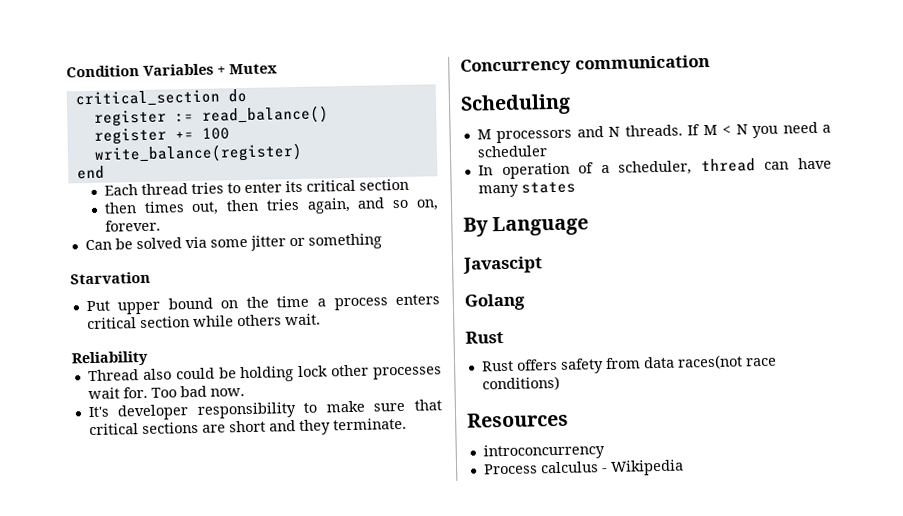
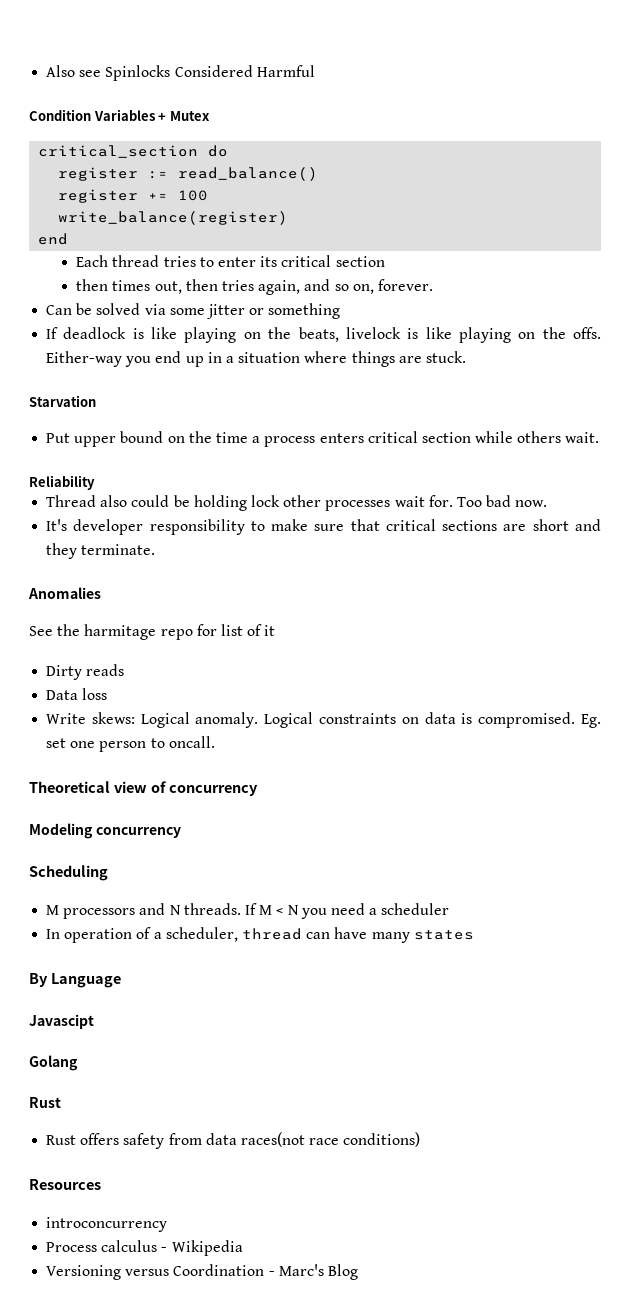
+ Also see Spinlocks Considered Harmful
+ If deadlock is like playing on the beats, livelock is like playing on the offs. Either-way you end up in a situation where things are stuck.
- Concurrency communication
+ Anomalies
+ See the harmitage repo for list of it
+ Dirty reads
+ Data loss
+ Write skews: Logical anomaly. Logical constraints on data is compromised. Eg. set one person to oncall.
+ Theoretical view of concurrency
+ Modeling concurrency
+ Versioning versus Coordination - Marc's Blog

